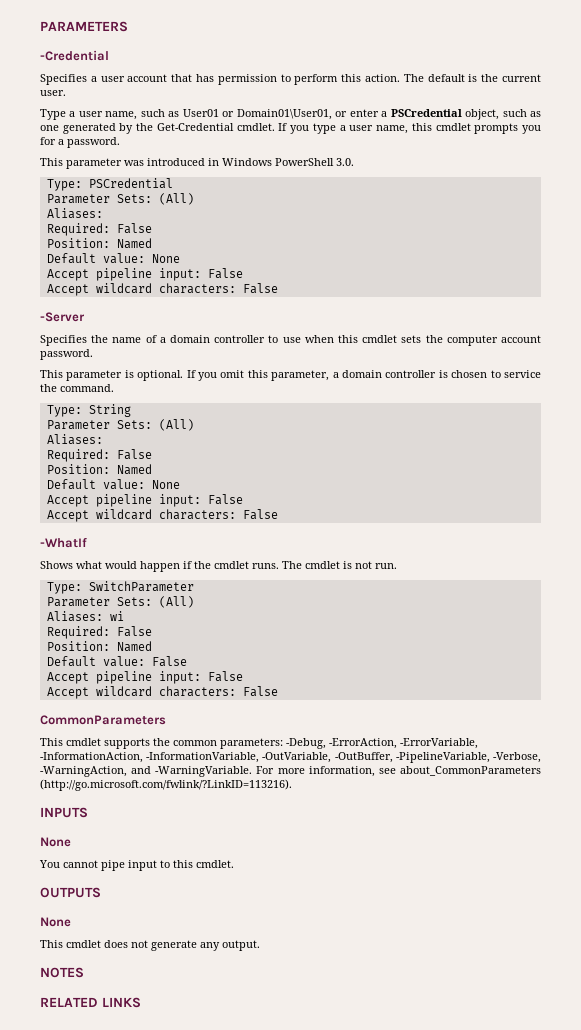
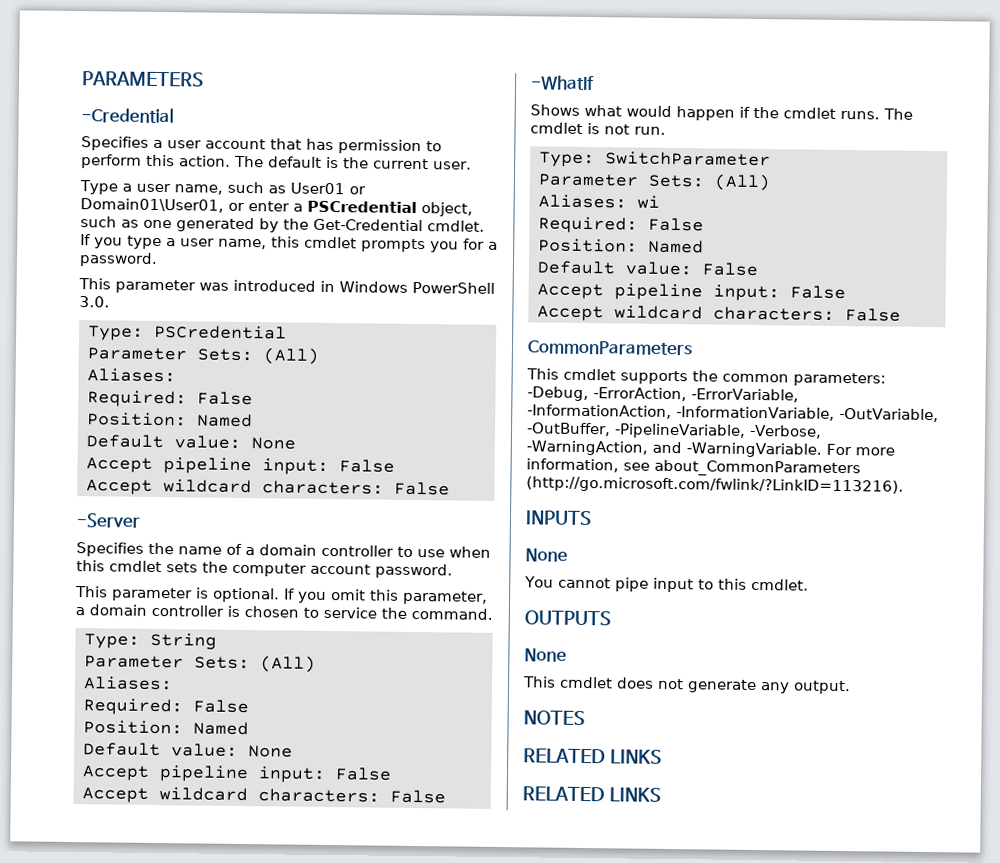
  NOTES
+ RELATED LINKS

